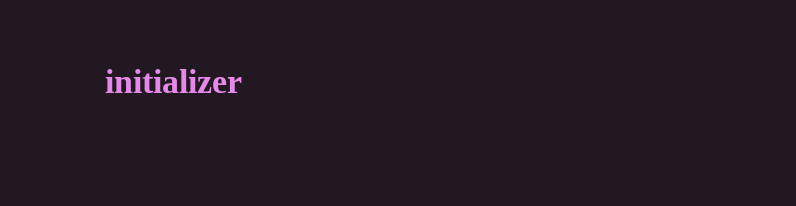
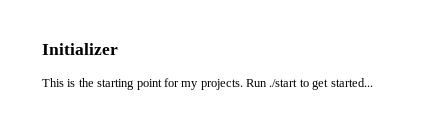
- initializer
+ Initializer
+ This is the starting point for my projects. Run ./start to get started...

